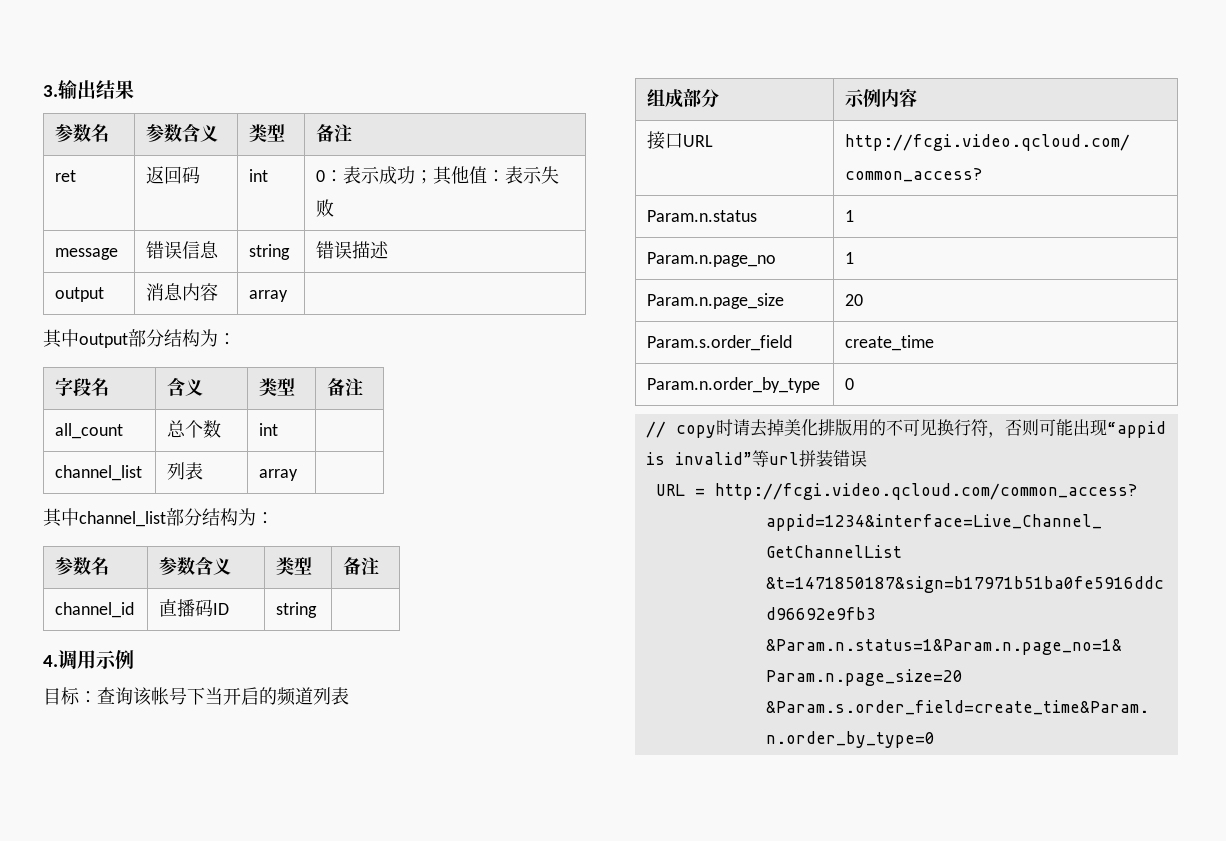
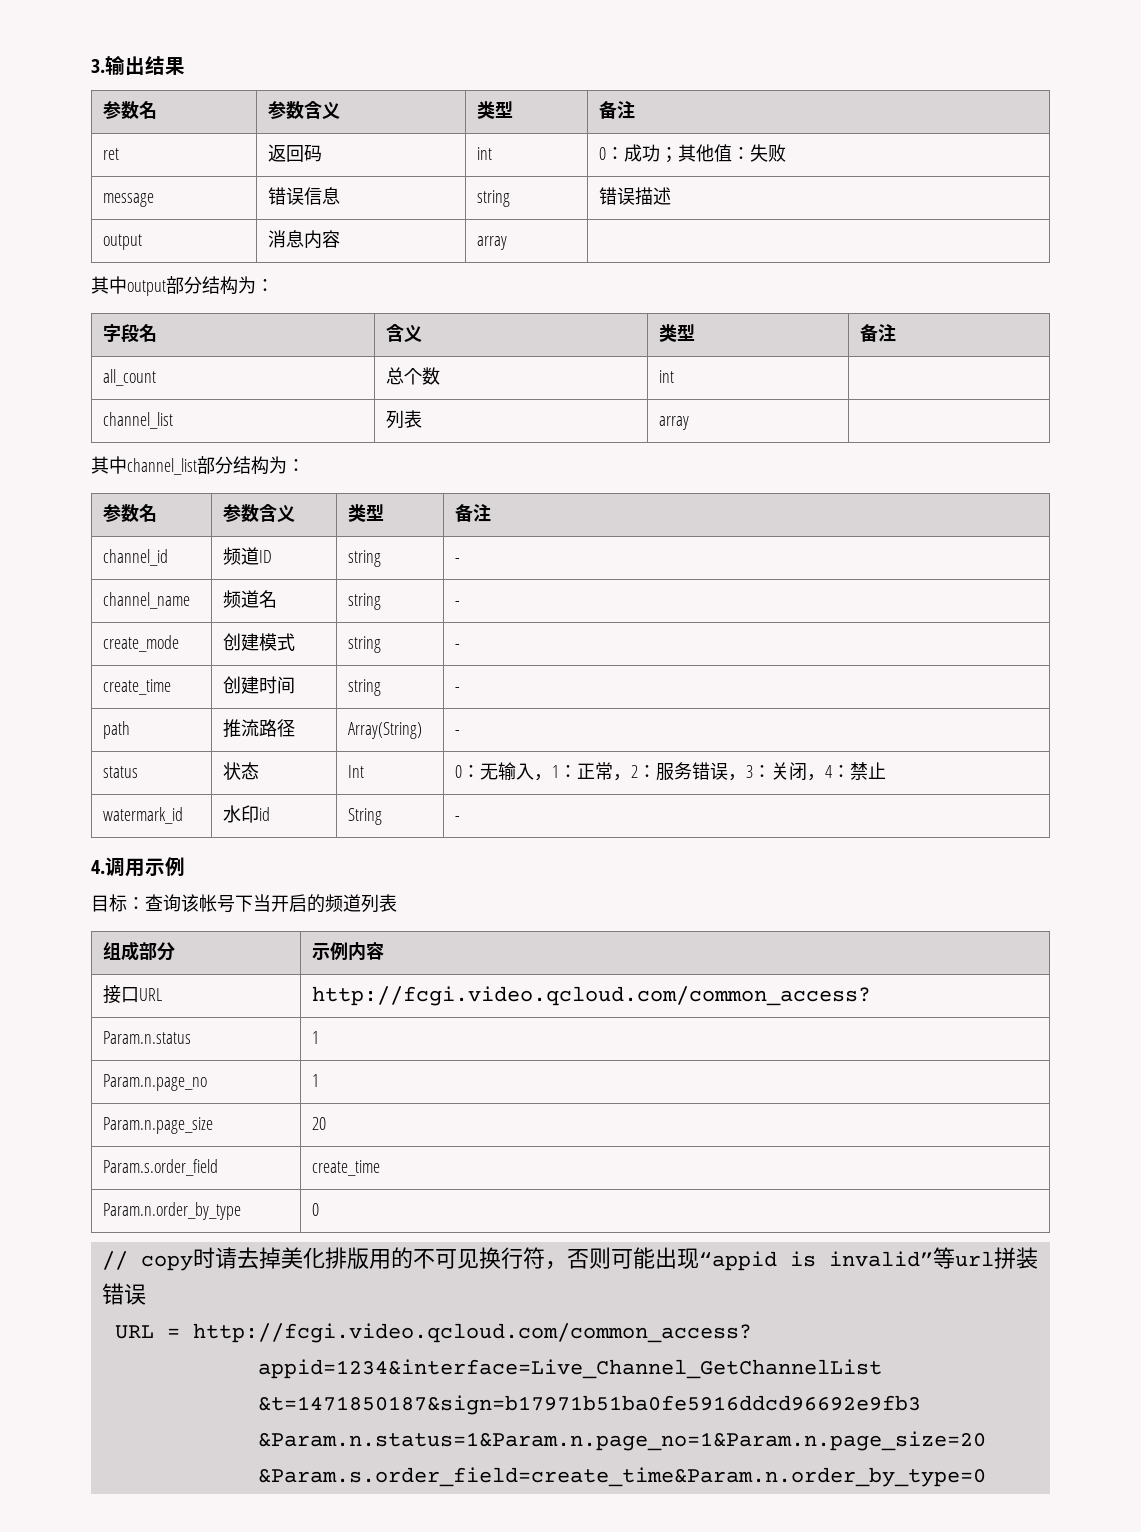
- ret | 返回码 | int | 0：表示成功；其他值：表示失败
+ ret | 返回码 | int | 0：成功；其他值：失败
- channel_id | 直播码ID | string |
+ channel_id | 频道ID | string | -
+ channel_name | 频道名 | string | -
+ create_mode | 创建模式 | string | -
+ create_time | 创建时间 | string | -
+ path | 推流路径 | Array(String) | -
+ status | 状态 | Int | 0：无输入，1：正常，2：服务错误，3：关闭，4：禁止
+ watermark_id | 水印id | String | -

